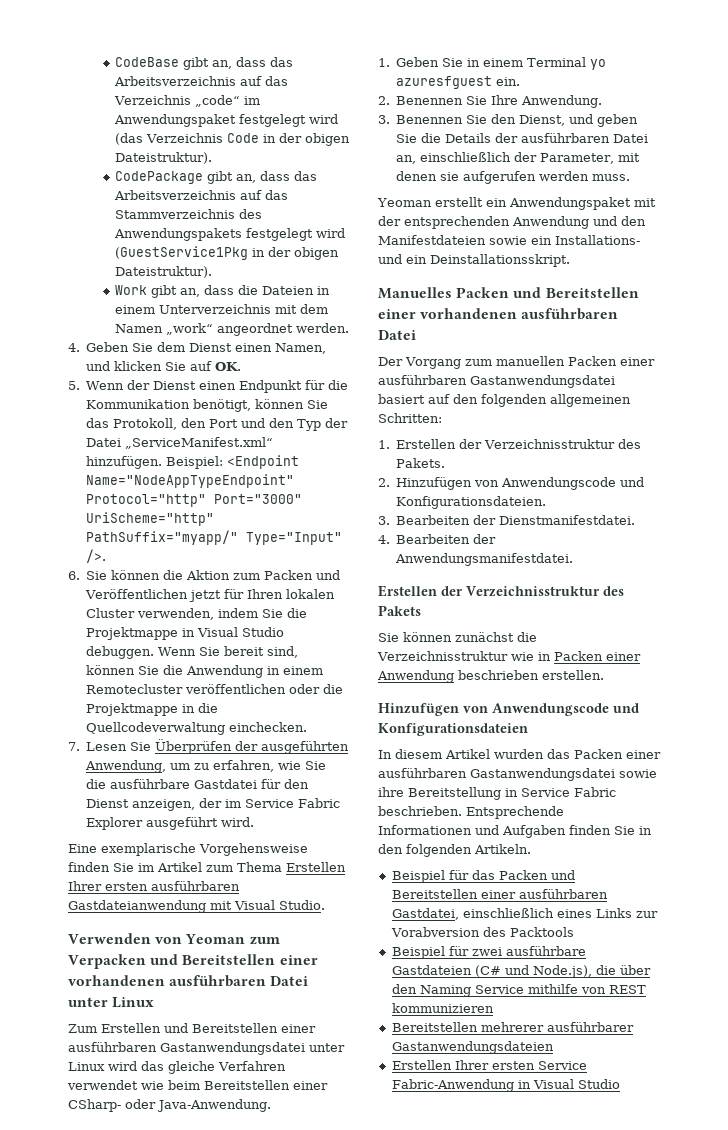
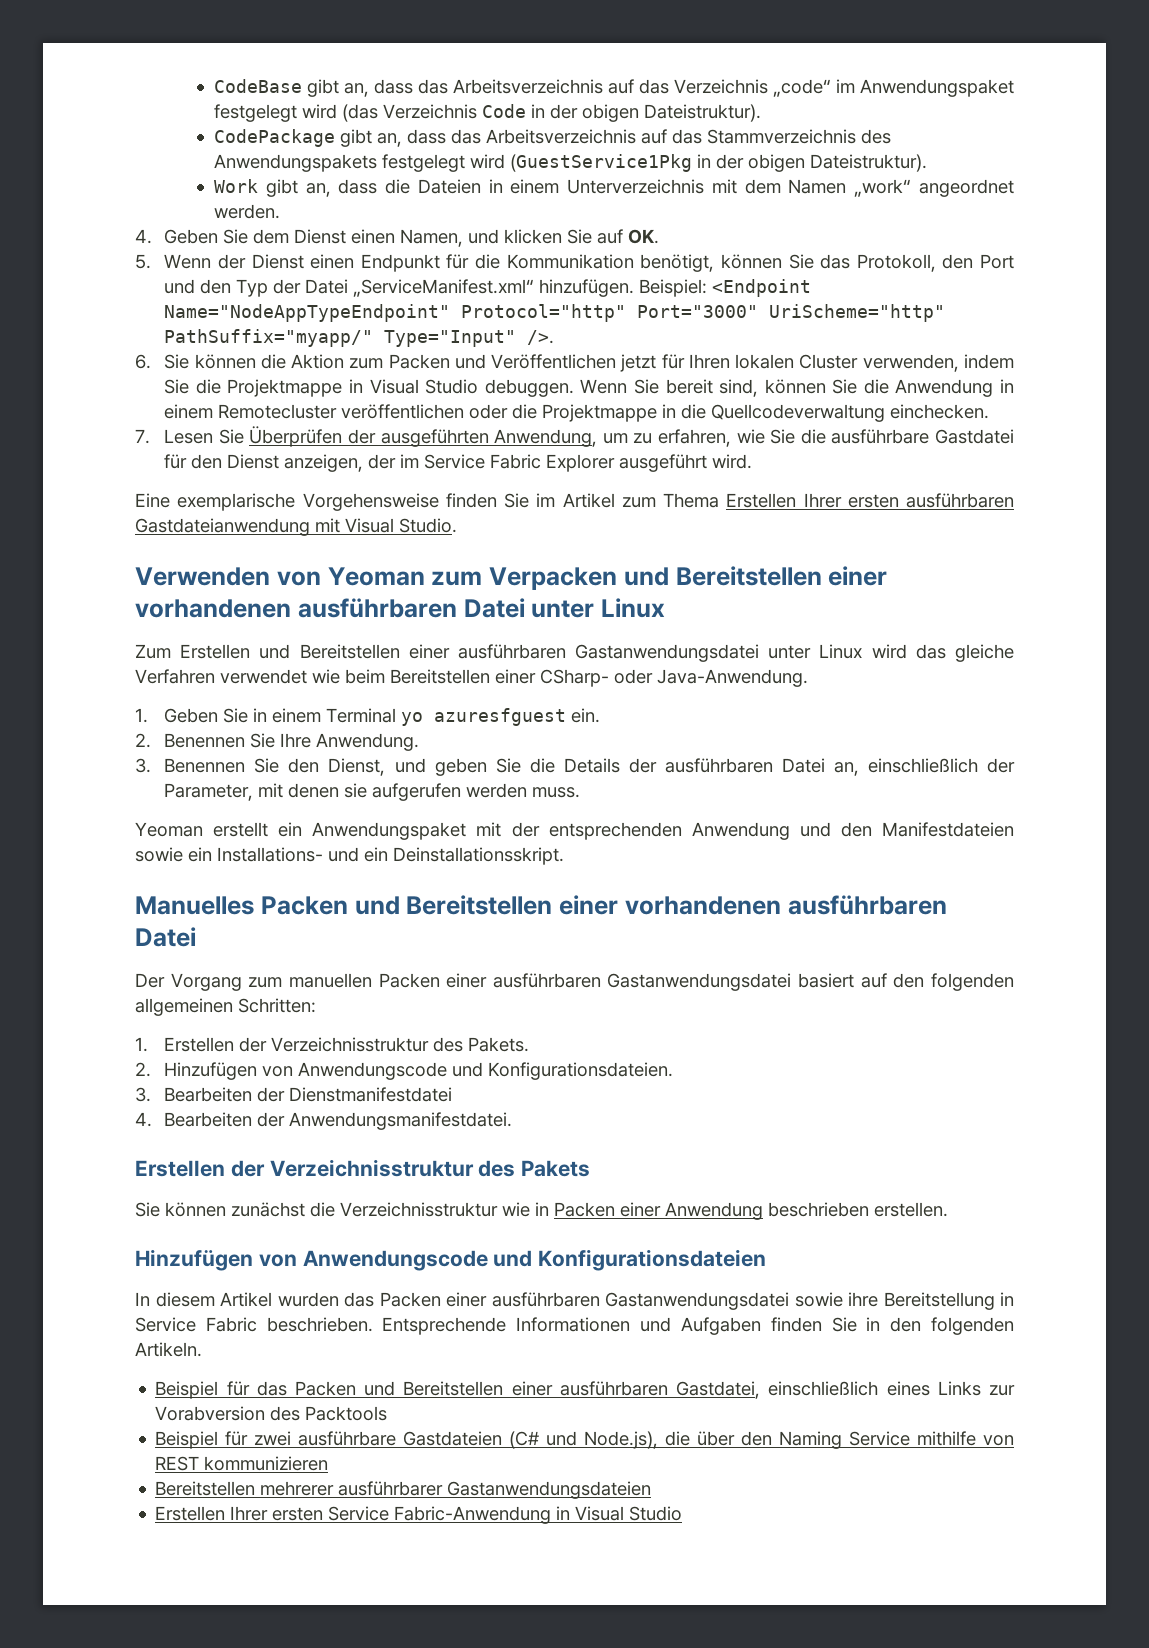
- 3. Bearbeiten der Dienstmanifestdatei.
+ 3. Bearbeiten der Dienstmanifestdatei

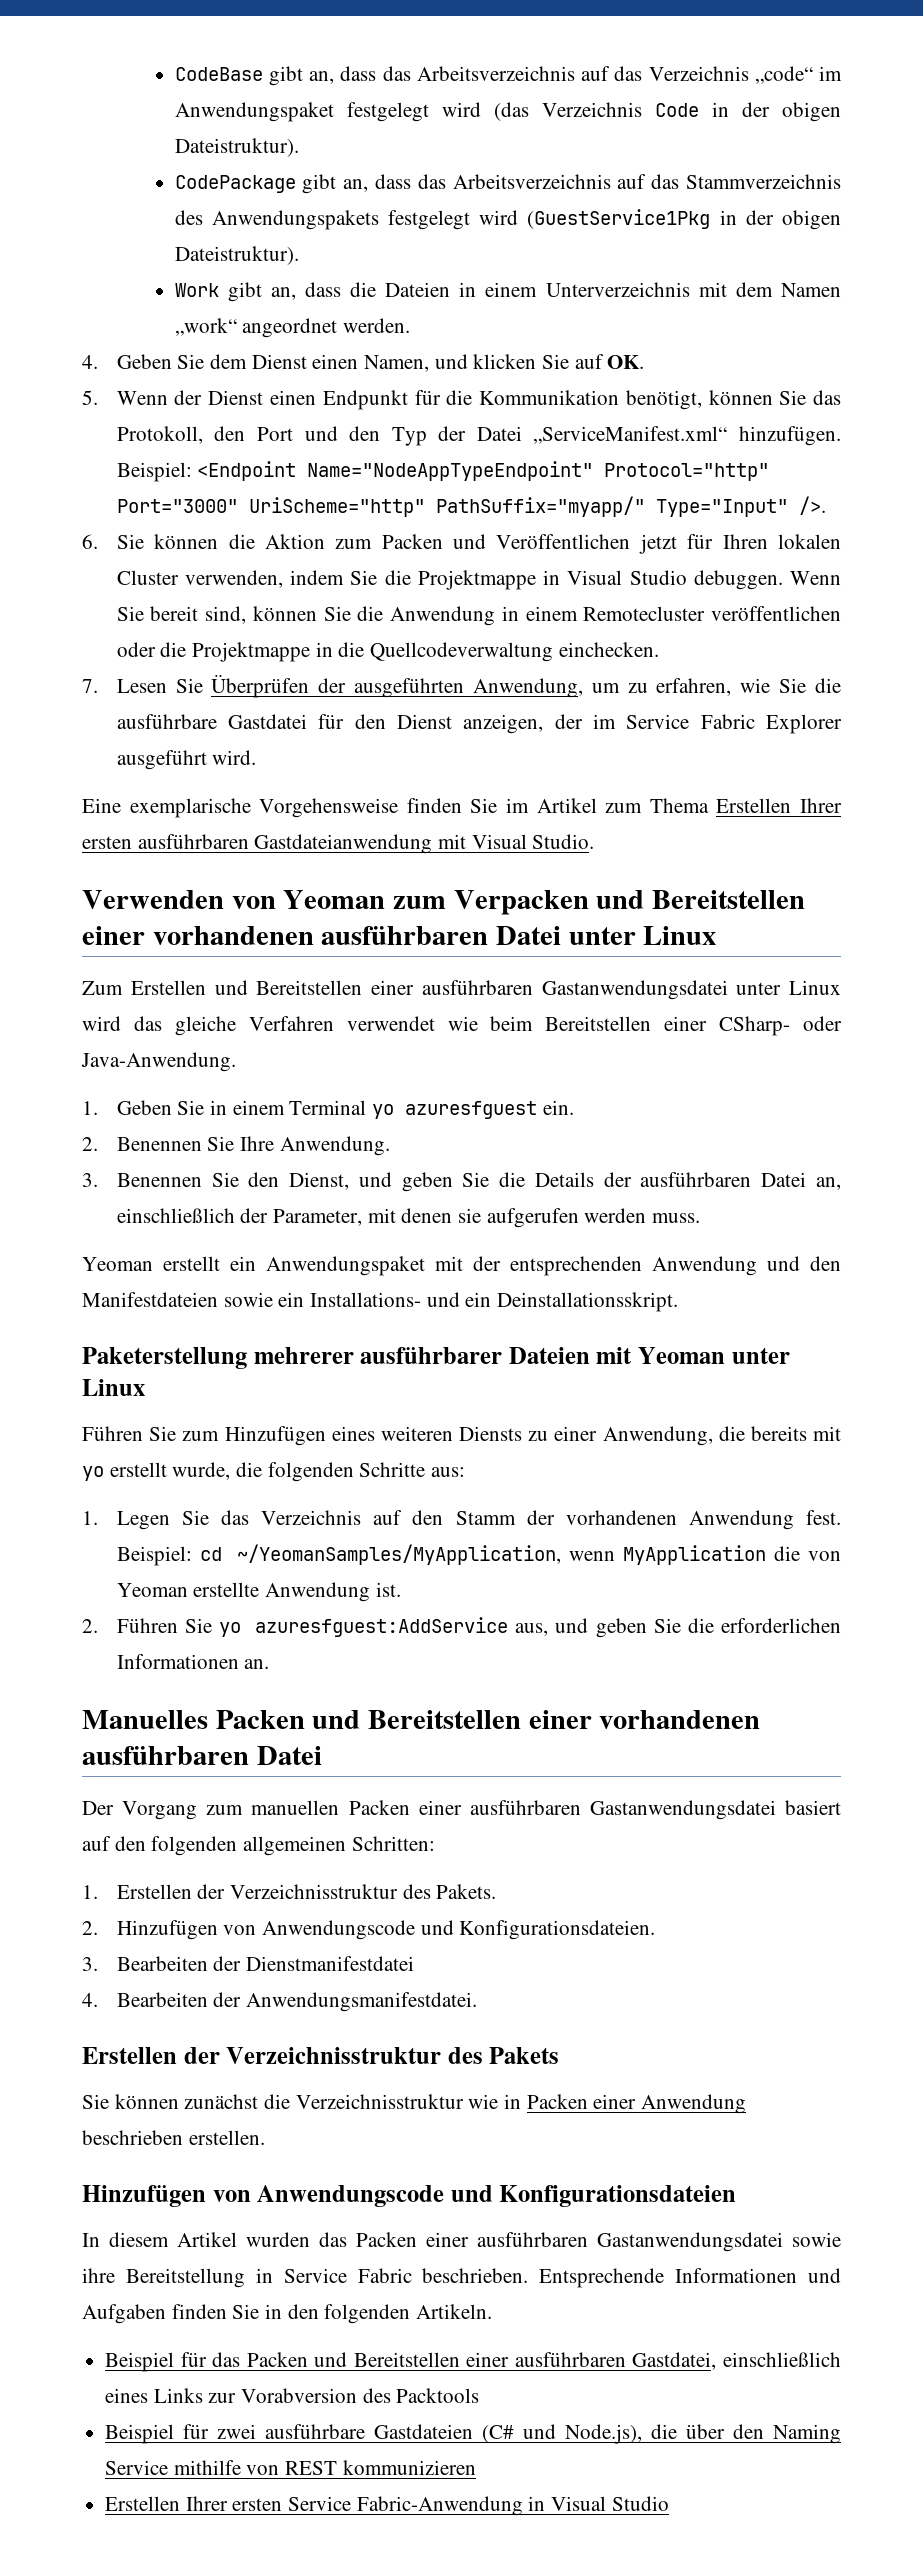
+ Paketerstellung mehrerer ausführbarer Dateien mit Yeoman unter Linux
+ Führen Sie zum Hinzufügen eines weiteren Diensts zu einer Anwendung, die bereits mit yo erstellt wurde, die folgenden Schritte aus:
+ 1. Legen Sie das Verzeichnis auf den Stamm der vorhandenen Anwendung fest. Beispiel: cd ~/YeomanSamples/MyApplication, wenn MyApplication die von Yeoman erstellte Anwendung ist.
+ 2. Führen Sie yo azuresfguest:AddService aus, und geben Sie die erforderlichen Informationen an.
- Bereitstellen mehrerer ausführbarer Gastanwendungsdateien

